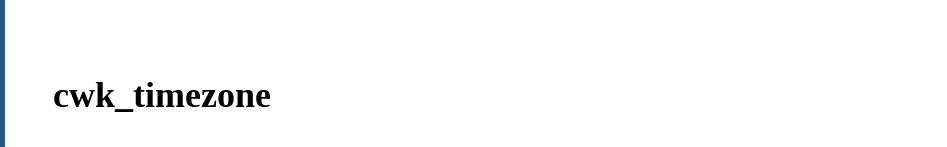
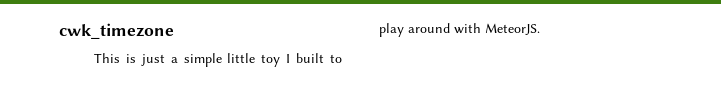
+ This is just a simple little toy I built to play around with MeteorJS.

